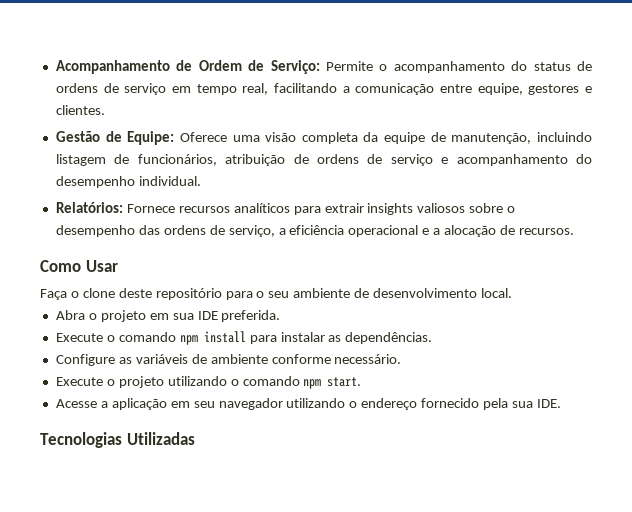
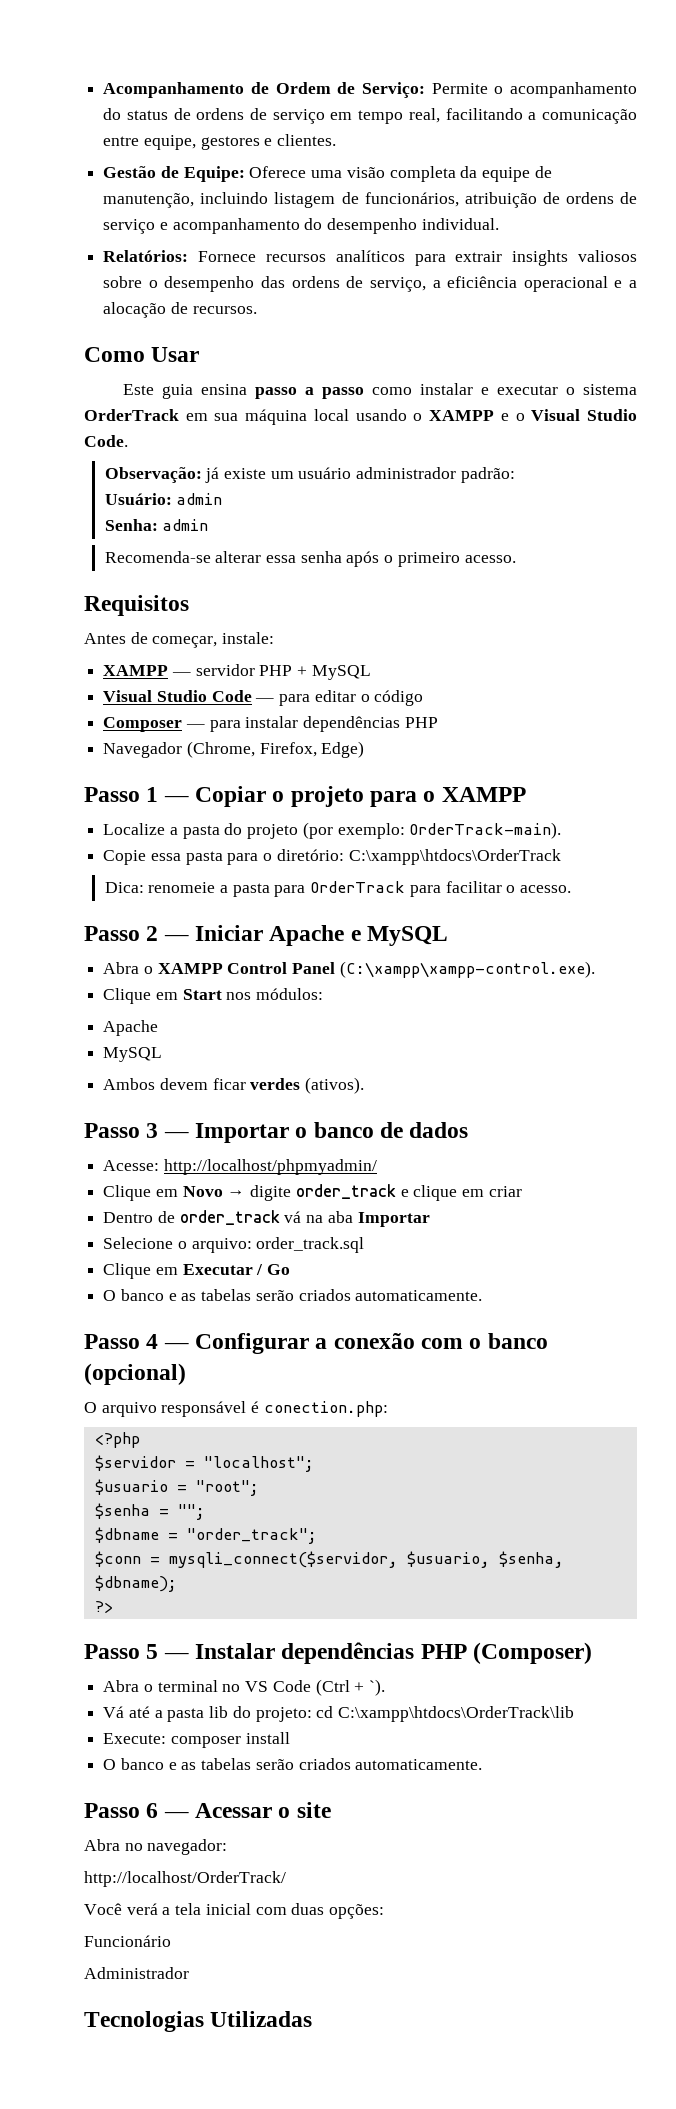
- Faça o clone deste repositório para o seu ambiente de desenvolvimento local.
- Abra o projeto em sua IDE preferida.
- Execute o comando npm install para instalar as dependências.
- Configure as variáveis de ambiente conforme necessário.
- Execute o projeto utilizando o comando npm start.
- Acesse a aplicação em seu navegador utilizando o endereço fornecido pela sua IDE.
+ Este guia ensina passo a passo como instalar e executar o sistema OrderTrack em sua máquina local usando o XAMPP e o Visual Studio Code.
+ Observação: já existe um usuário administrador padrão:
+ Usuário: admin
+ Senha: admin
+ Recomenda-se alterar essa senha após o primeiro acesso.
+ Requisitos
+ Antes de começar, instale:
+ XAMPP — servidor PHP + MySQL
+ Visual Studio Code — para editar o código
+ Composer — para instalar dependências PHP
+ Navegador (Chrome, Firefox, Edge)
+ Passo 1 — Copiar o projeto para o XAMPP
+ Localize a pasta do projeto (por exemplo: OrderTrack-main).
+ Copie essa pasta para o diretório: C:\xampp\htdocs\OrderTrack
+ Dica: renomeie a pasta para OrderTrack para facilitar o acesso.
+ Passo 2 — Iniciar Apache e MySQL
+ Abra o XAMPP Control Panel (C:\xampp\xampp-control.exe).
+ Clique em Start nos módulos:
+ Apache
+ MySQL
+ Ambos devem ficar verdes (ativos).
+ Passo 3 — Importar o banco de dados
+ Acesse: http://localhost/phpmyadmin/
+ Clique em Novo → digite order_track e clique em criar
+ Dentro de order_track vá na aba Importar
+ Selecione o arquivo: order_track.sql
+ Clique em Executar / Go
+ O banco e as tabelas serão criados automaticamente.
+ Passo 4 — Configurar a conexão com o banco (opcional)
+ O arquivo responsável é conection.php:
+ <?php
+ $servidor = "localhost";
+ $usuario = "root";
+ $senha = "";
+ $dbname = "order_track";
+ $conn = mysqli_connect($servidor, $usuario, $senha, $dbname);
+ ?>
+ Passo 5 — Instalar dependências PHP (Composer)
+ Abra o terminal no VS Code (Ctrl + `).
+ Vá até a pasta lib do projeto: cd C:\xampp\htdocs\OrderTrack\lib
+ Execute: composer install
+ O banco e as tabelas serão criados automaticamente.
+ Passo 6 — Acessar o site
+ Abra no navegador:
+ http://localhost/OrderTrack/
+ Você verá a tela inicial com duas opções:
+ Funcionário
+ Administrador

